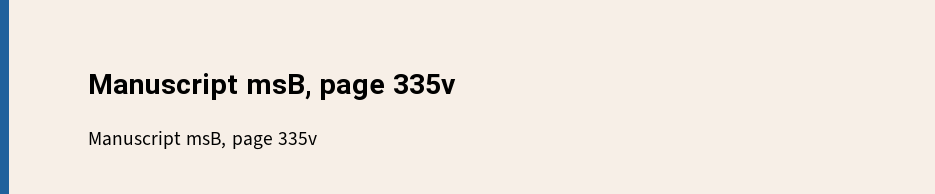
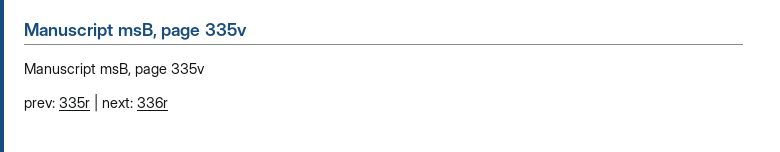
+ prev: 335r | next: 336r

